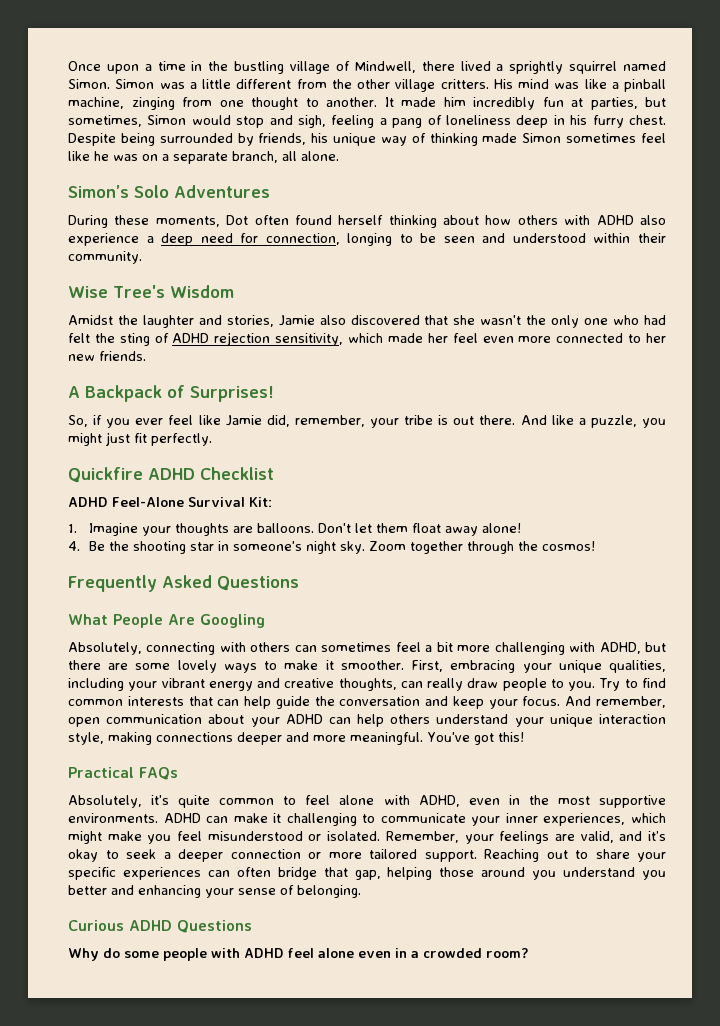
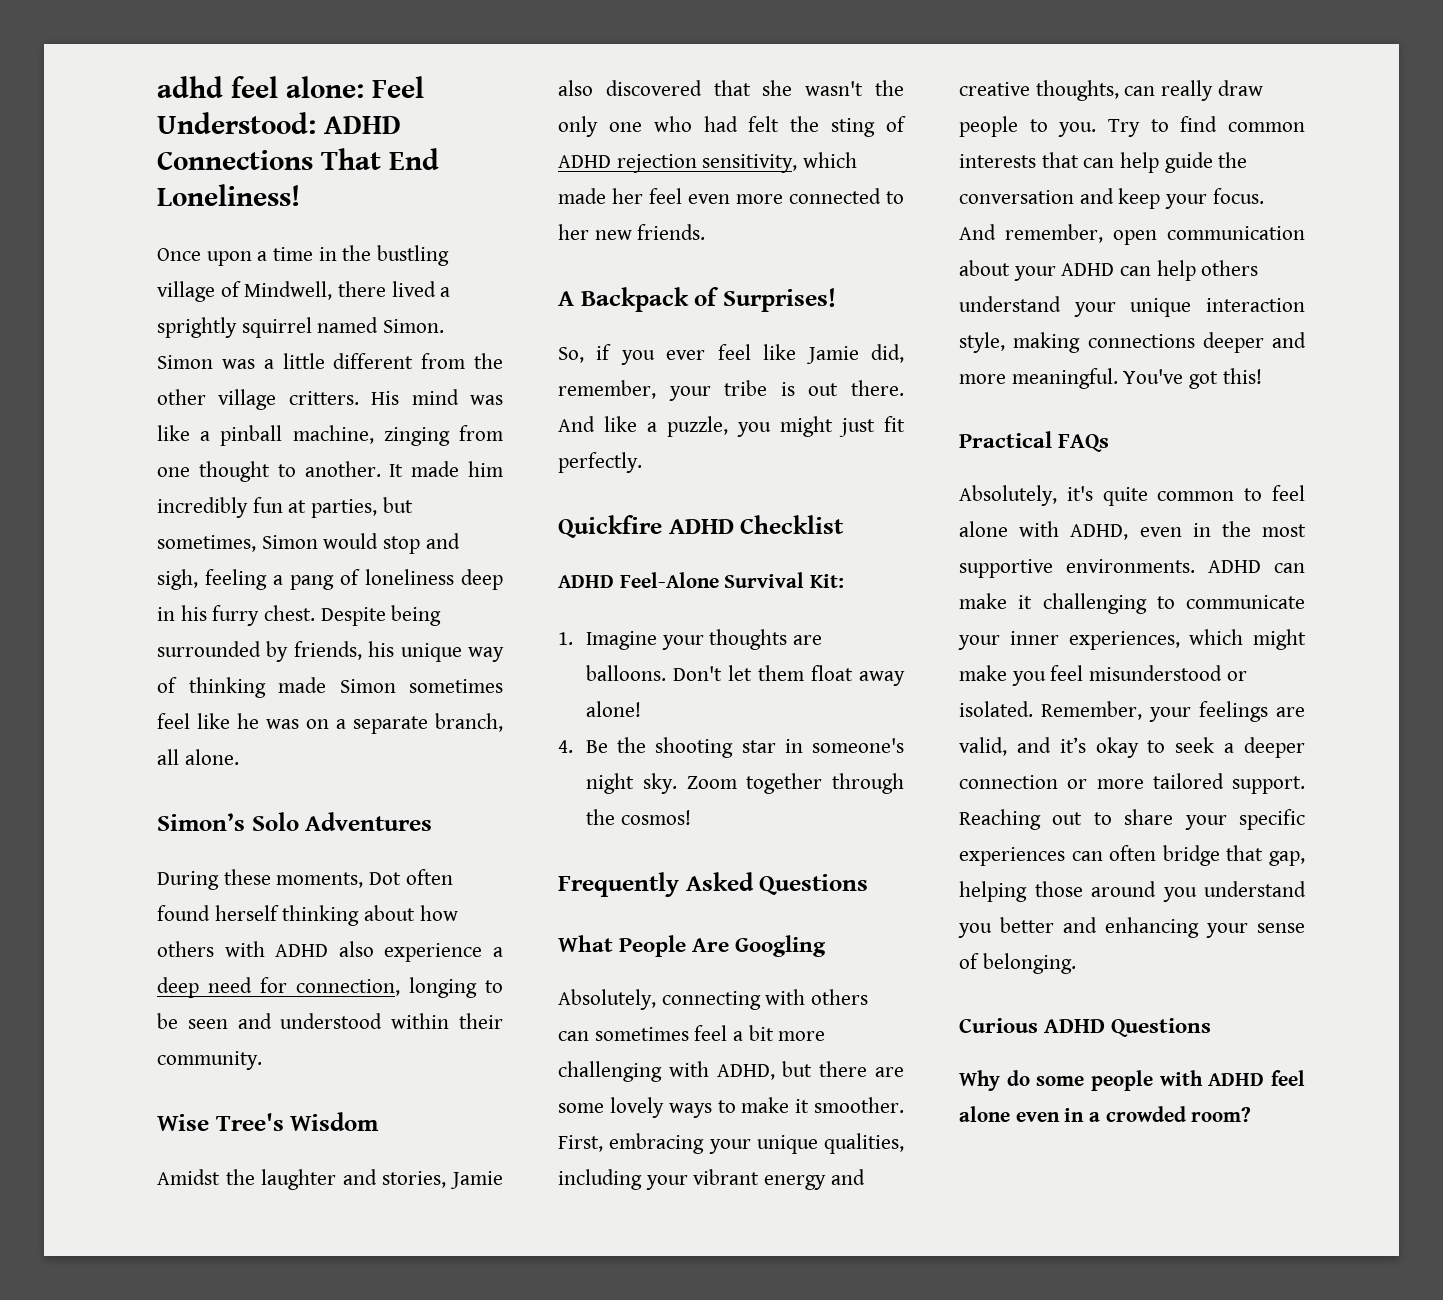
+ adhd feel alone: Feel Understood: ADHD Connections That End Loneliness!

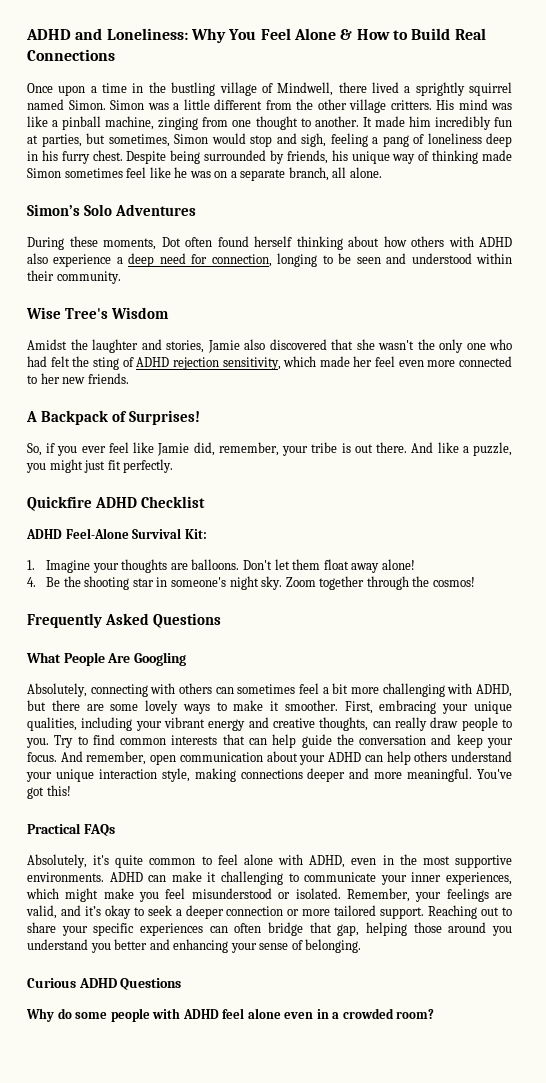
- adhd feel alone: Feel Understood: ADHD Connections That End Loneliness!
+ ADHD and Loneliness: Why You Feel Alone & How to Build Real Connections

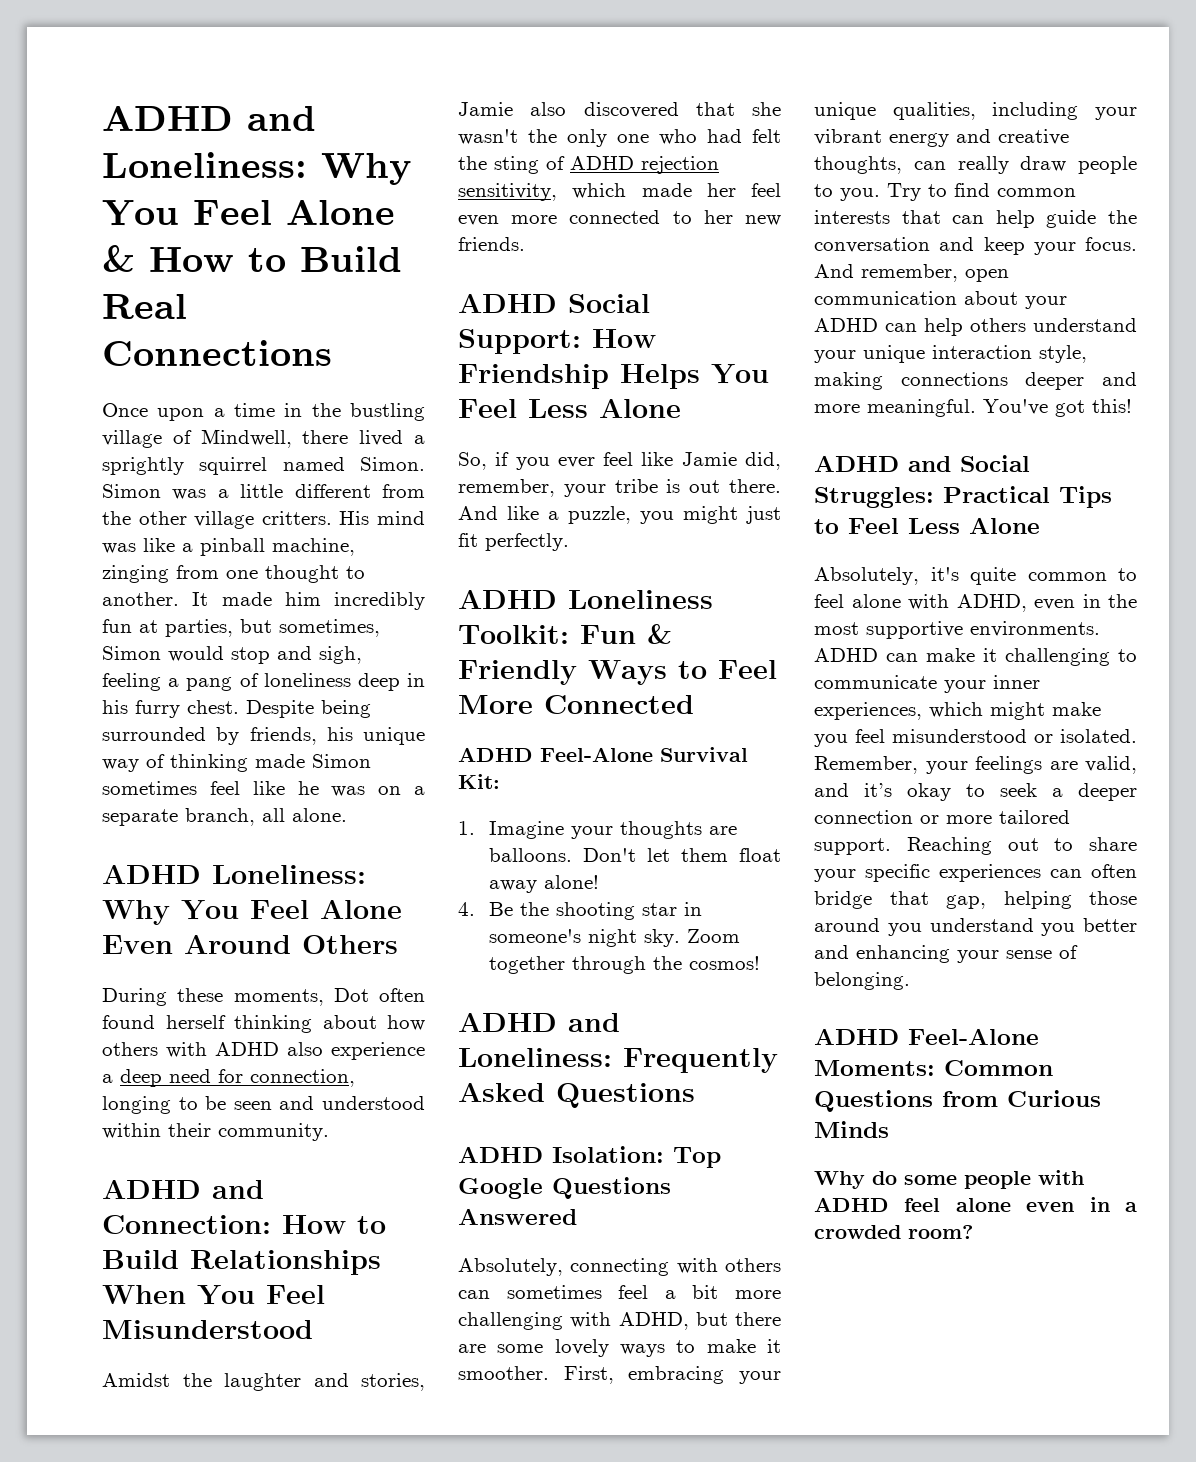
- Simon’s Solo Adventures
+ ADHD Loneliness: Why You Feel Alone Even Around Others
- Wise Tree's Wisdom
+ ADHD and Connection: How to Build Relationships When You Feel Misunderstood
- A Backpack of Surprises!
+ ADHD Social Support: How Friendship Helps You Feel Less Alone
- Quickfire ADHD Checklist
+ ADHD Loneliness Toolkit: Fun & Friendly Ways to Feel More Connected
- Frequently Asked Questions
+ ADHD and Loneliness: Frequently Asked Questions
- What People Are Googling
+ ADHD Isolation: Top Google Questions Answered
- Practical FAQs
+ ADHD and Social Struggles: Practical Tips to Feel Less Alone
- Curious ADHD Questions
+ ADHD Feel-Alone Moments: Common Questions from Curious Minds

